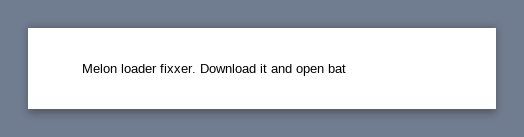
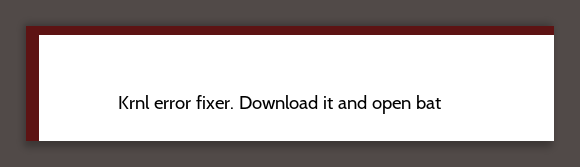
- Melon loader fixxer.
+ Krnl error fixer.

